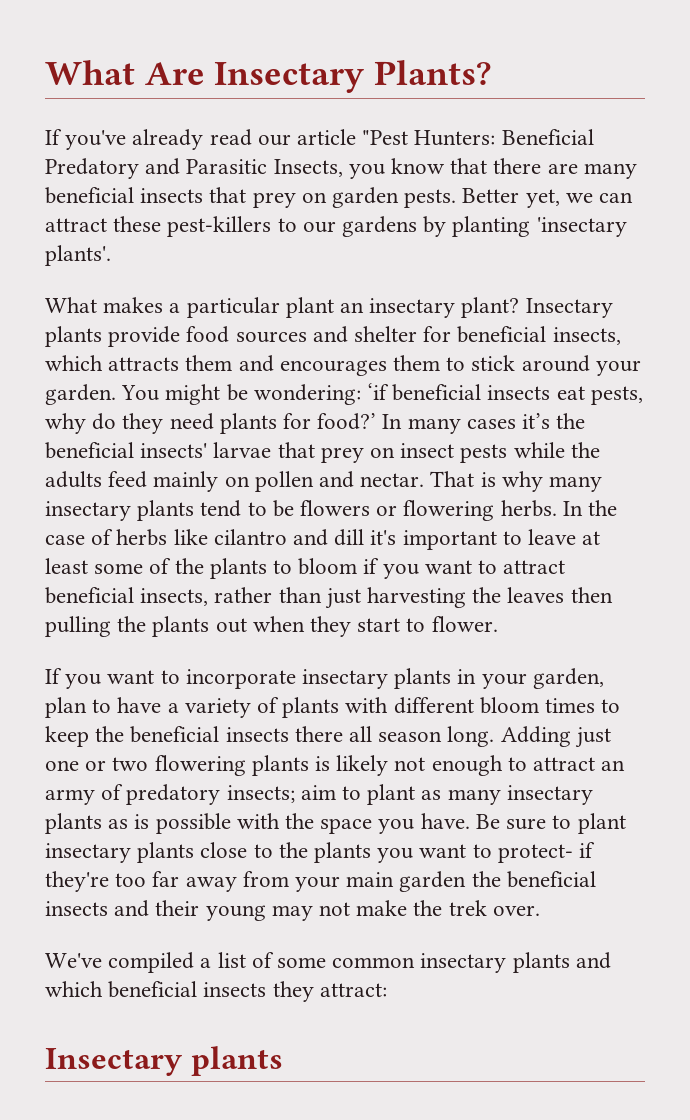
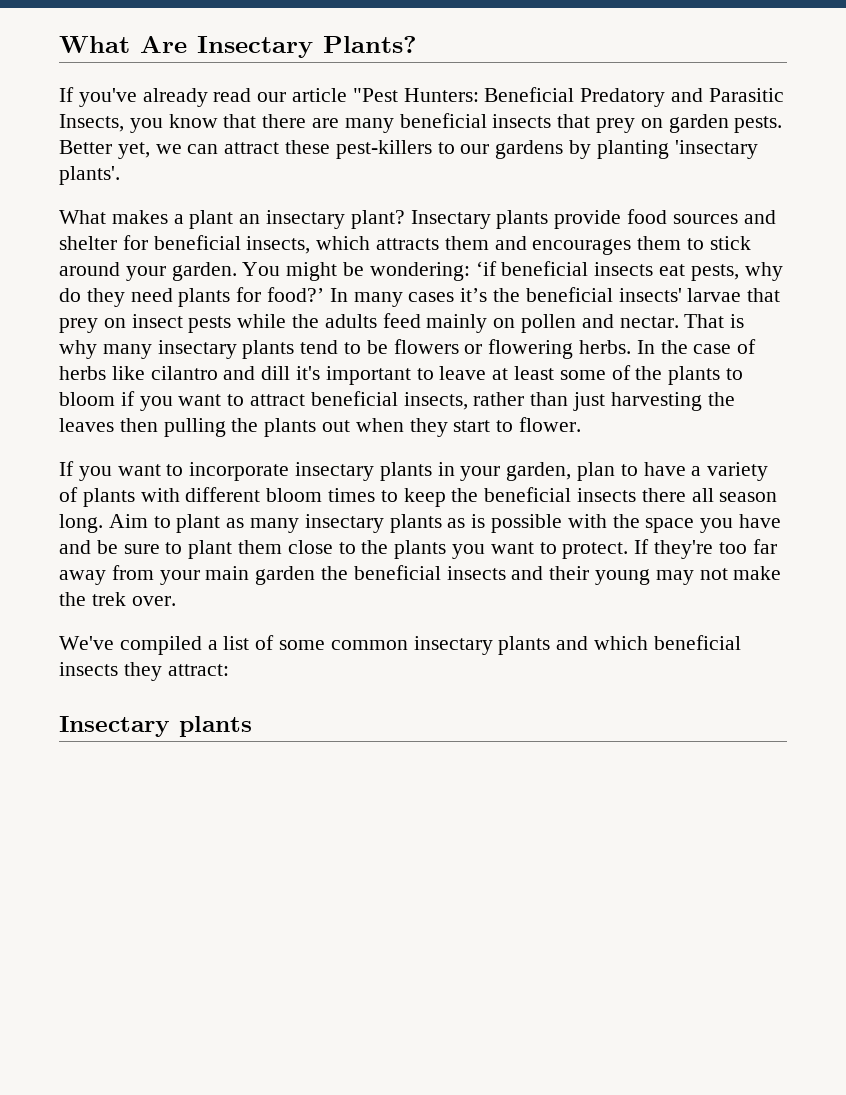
- What makes a particular plant an insectary plant?
+ What makes a plant an insectary plant?
- Adding just one or two flowering plants is likely not enough to attract an army of predatory insects; aim to plant as many insectary plants as is possible with the space you have. Be sure to plant insectary plants close to the plants you want to protect- if they're too far away from your main garden the beneficial insects and their young may not make the trek over.
+ Aim to plant as many insectary plants as is possible with the space you have and be sure to plant them close to the plants you want to protect. If they're too far away from your main garden the beneficial insects and their young may not make the trek over.

